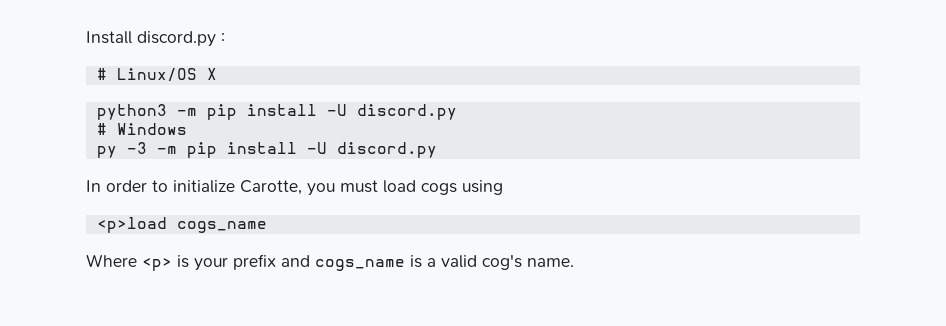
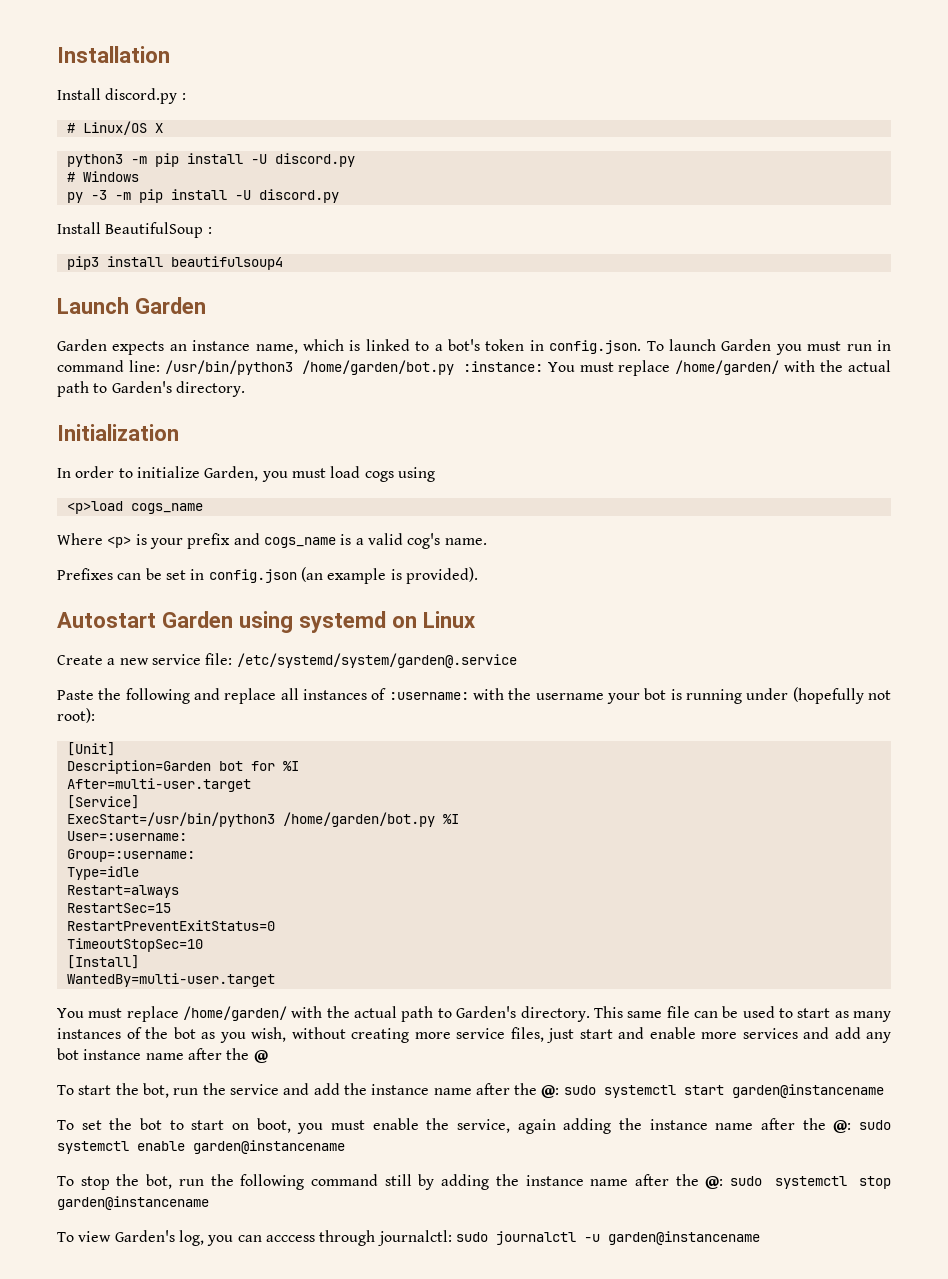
+ Installation
+ Install BeautifulSoup :
+ pip3 install beautifulsoup4
+ Launch Garden
+ Garden expects an instance name, which is linked to a bot's token in config.json. To launch Garden you must run in command line: /usr/bin/python3 /home/garden/bot.py :instance: You must replace /home/garden/ with the actual path to Garden's directory.
+ Initialization
- In order to initialize Carotte, you must load cogs using
+ In order to initialize Garden, you must load cogs using
+ Prefixes can be set in config.json (an example is provided).
+ Autostart Garden using systemd on Linux
+ Create a new service file: /etc/systemd/system/garden@.service
+ Paste the following and replace all instances of :username: with the username your bot is running under (hopefully not root):
+ [Unit]
+ Description=Garden bot for %I
+ After=multi-user.target
+ [Service]
+ ExecStart=/usr/bin/python3 /home/garden/bot.py %I
+ User=:username:
+ Group=:username:
+ Type=idle
+ Restart=always
+ RestartSec=15
+ RestartPreventExitStatus=0
+ TimeoutStopSec=10
+ [Install]
+ WantedBy=multi-user.target
+ You must replace /home/garden/ with the actual path to Garden's directory. This same file can be used to start as many instances of the bot as you wish, without creating more service files, just start and enable more services and add any bot instance name after the @
+ To start the bot, run the service and add the instance name after the @: sudo systemctl start garden@instancename
+ To set the bot to start on boot, you must enable the service, again adding the instance name after the @: sudo systemctl enable garden@instancename
+ To stop the bot, run the following command still by adding the instance name after the @: sudo systemctl stop garden@instancename
+ To view Garden's log, you can acccess through journalctl: sudo journalctl -u garden@instancename

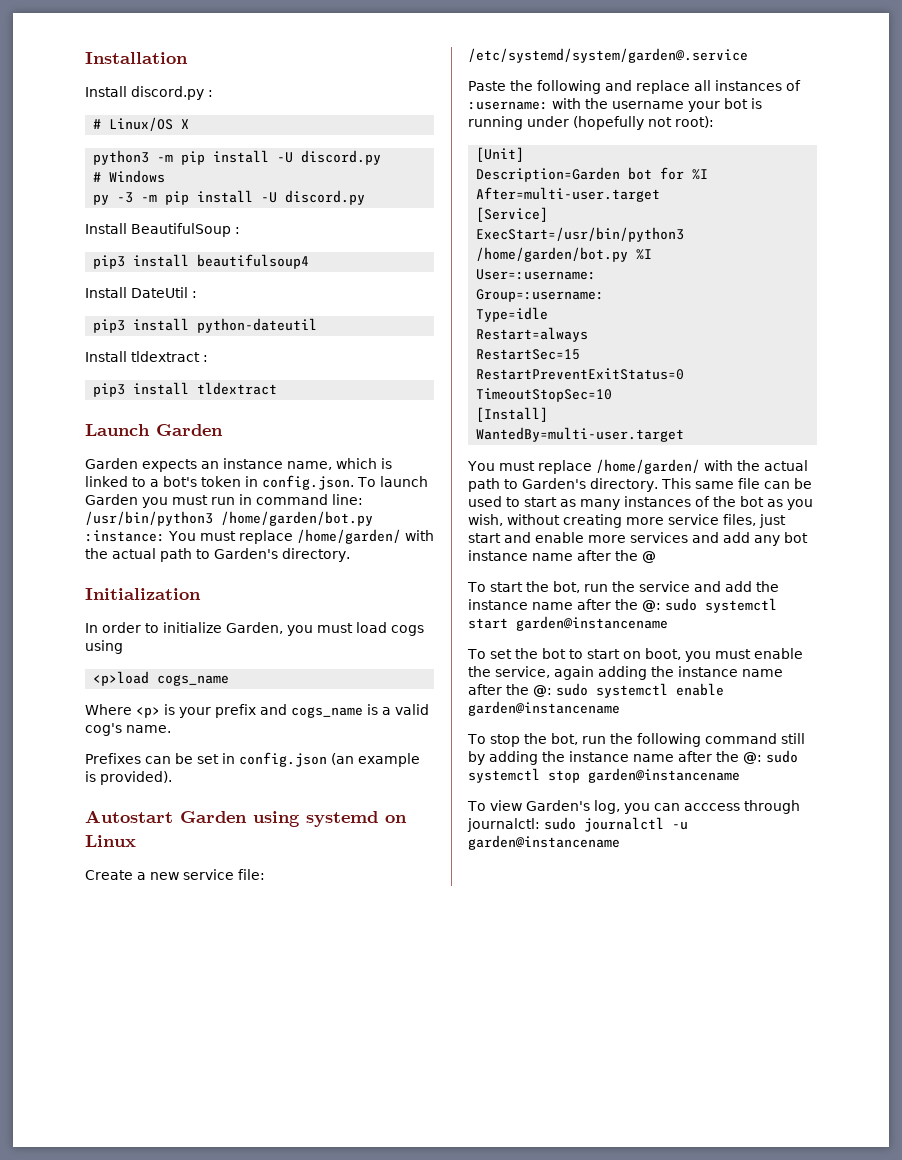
+ Install DateUtil :
+ pip3 install python-dateutil
+ Install tldextract :
+ pip3 install tldextract

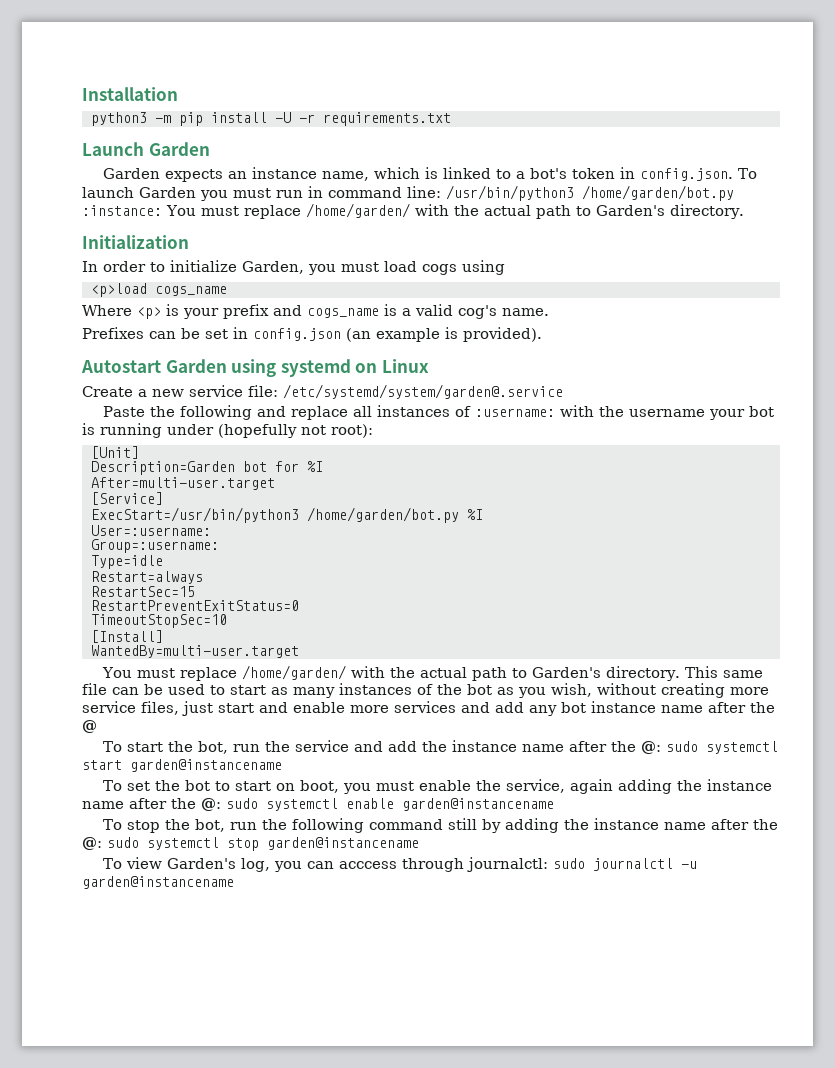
- Install discord.py :
- # Linux/OS X
- python3 -m pip install -U discord.py
- # Windows
- py -3 -m pip install -U discord.py
- Install BeautifulSoup :
- pip3 install beautifulsoup4
- Install DateUtil :
- pip3 install python-dateutil
- Install tldextract :
- pip3 install tldextract
+ python3 -m pip install -U -r requirements.txt

